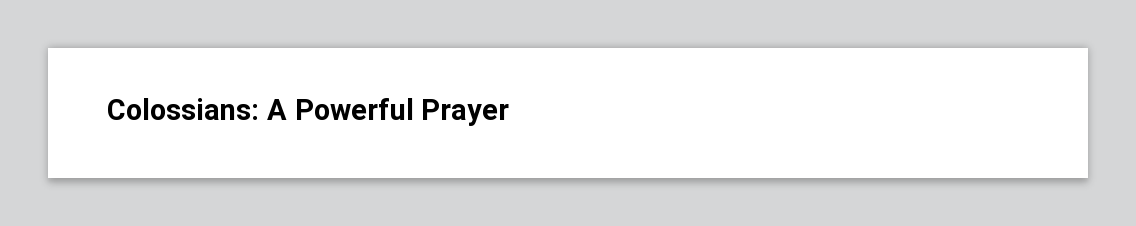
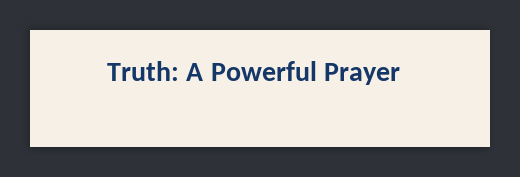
- Colossians: A Powerful Prayer
+ Truth: A Powerful Prayer

